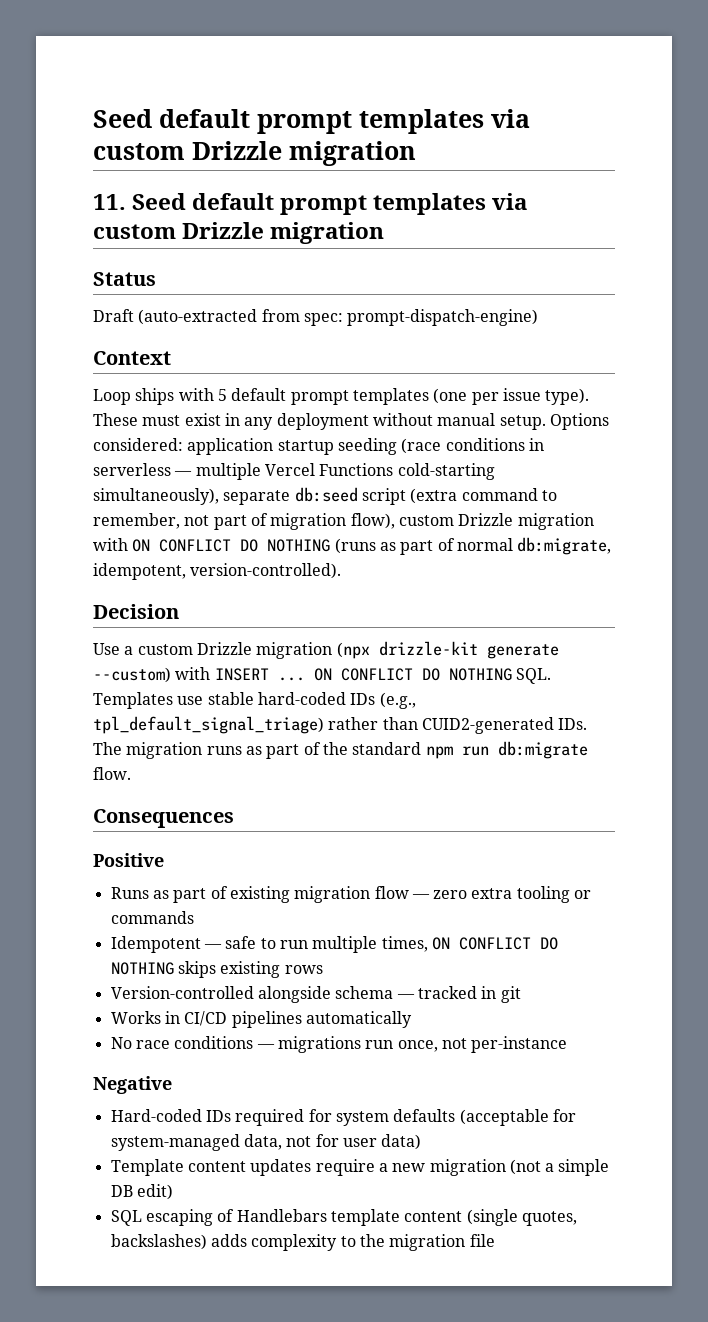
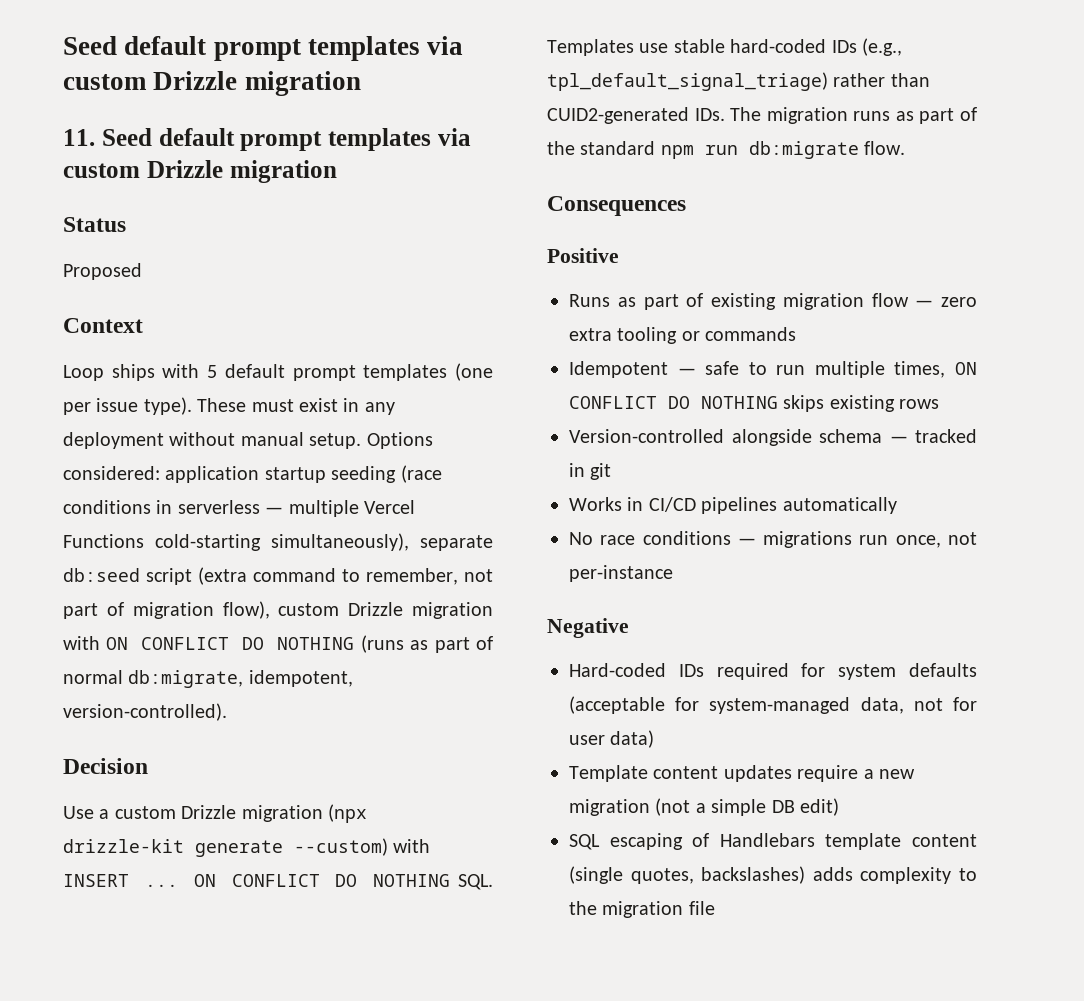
- Draft (auto-extracted from spec: prompt-dispatch-engine)
+ Proposed

